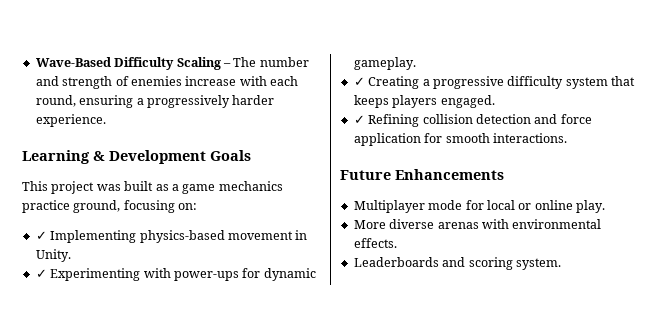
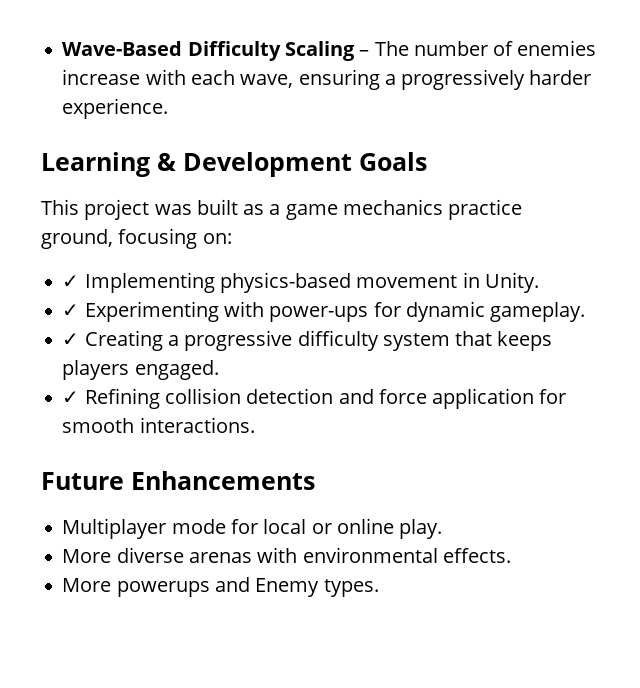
- Wave-Based Difficulty Scaling – The number and strength of enemies increase with each round, ensuring a progressively harder experience.
+ Wave-Based Difficulty Scaling – The number of enemies increase with each wave, ensuring a progressively harder experience.
- Leaderboards and scoring system.
+ More powerups and Enemy types.

